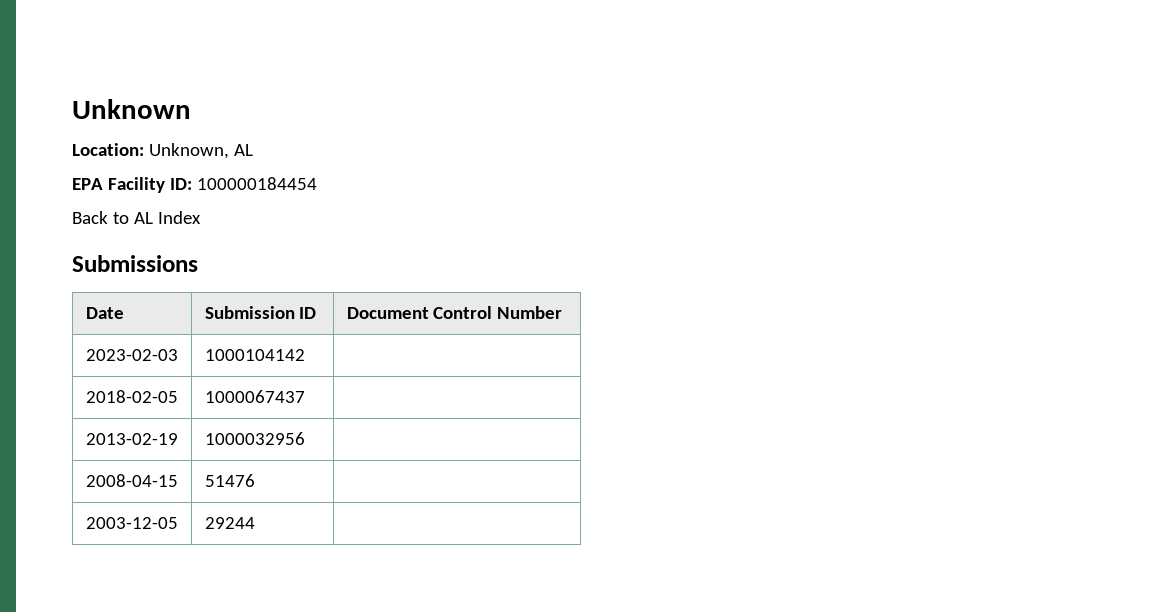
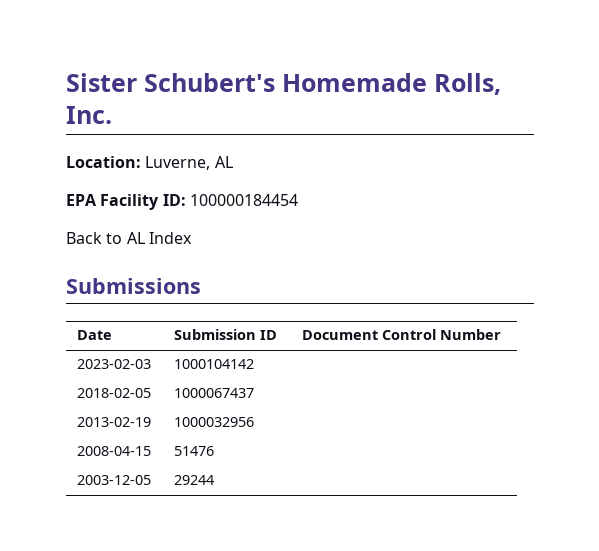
- Unknown
+ Sister Schubert's Homemade Rolls, Inc.
- Location: Unknown, AL
+ Location: Luverne, AL

